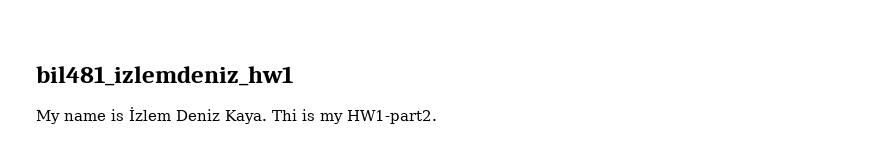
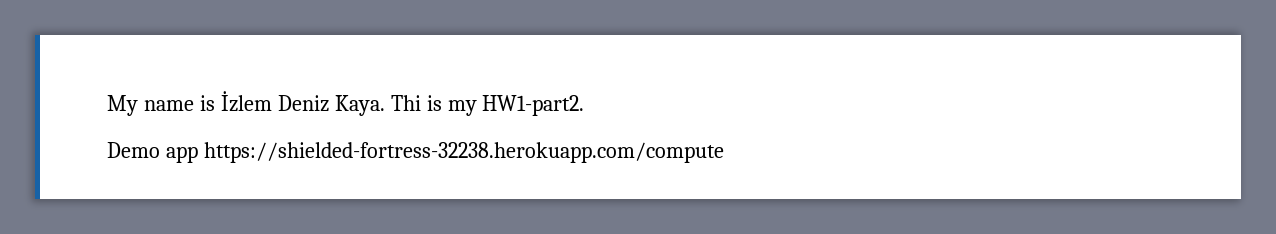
- bil481_izlemdeniz_hw1
+ Demo app https://shielded-fortress-32238.herokuapp.com/compute

